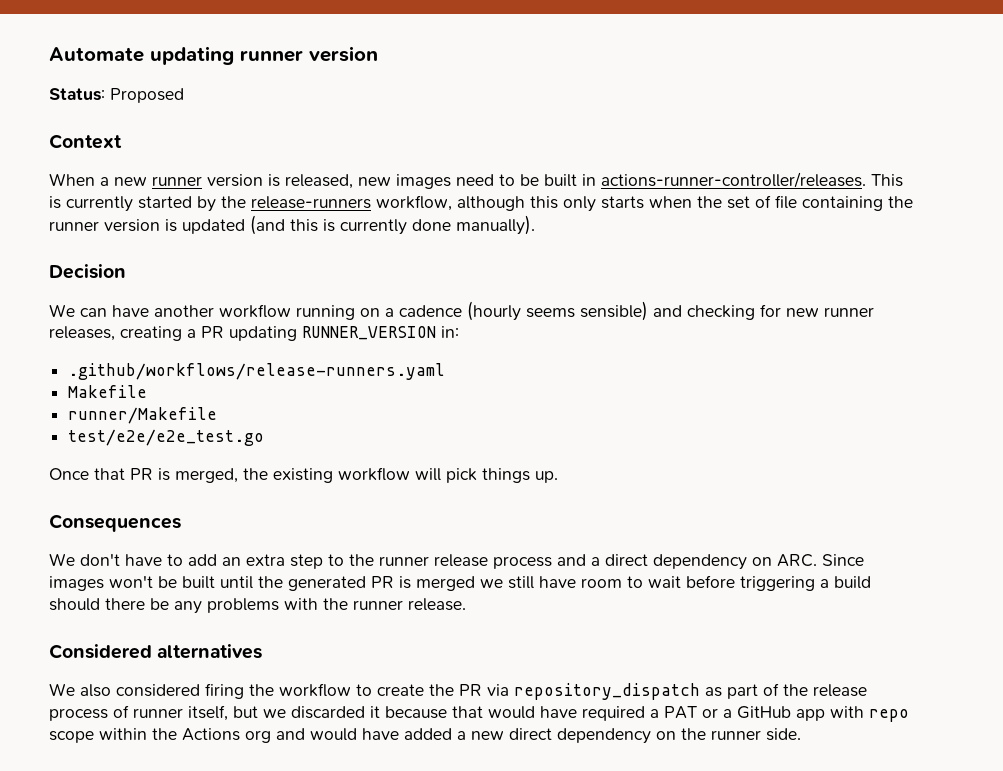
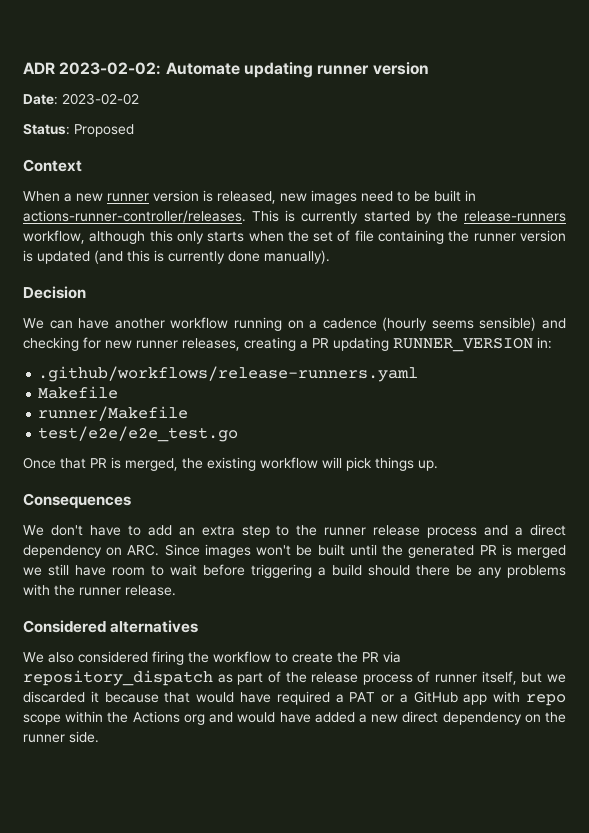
- Automate updating runner version
+ ADR 2023-02-02: Automate updating runner version
+ Date: 2023-02-02

